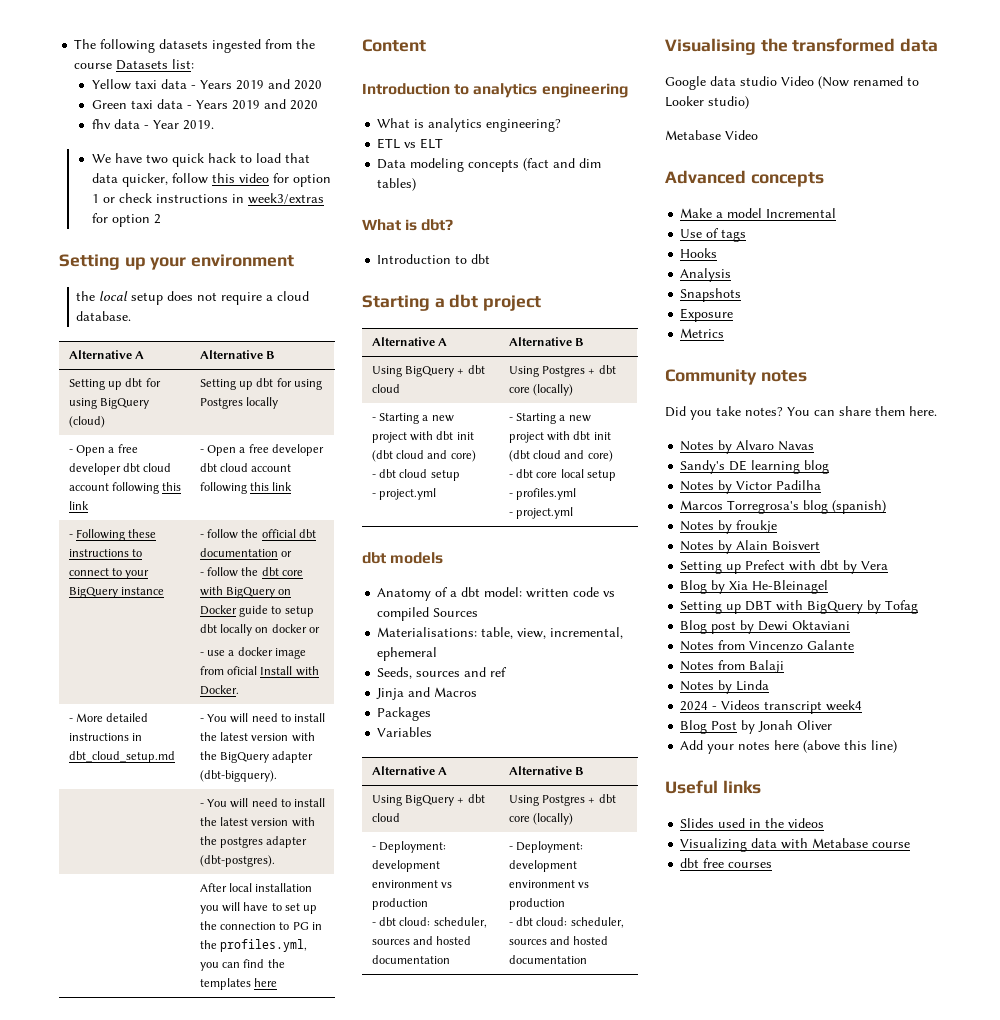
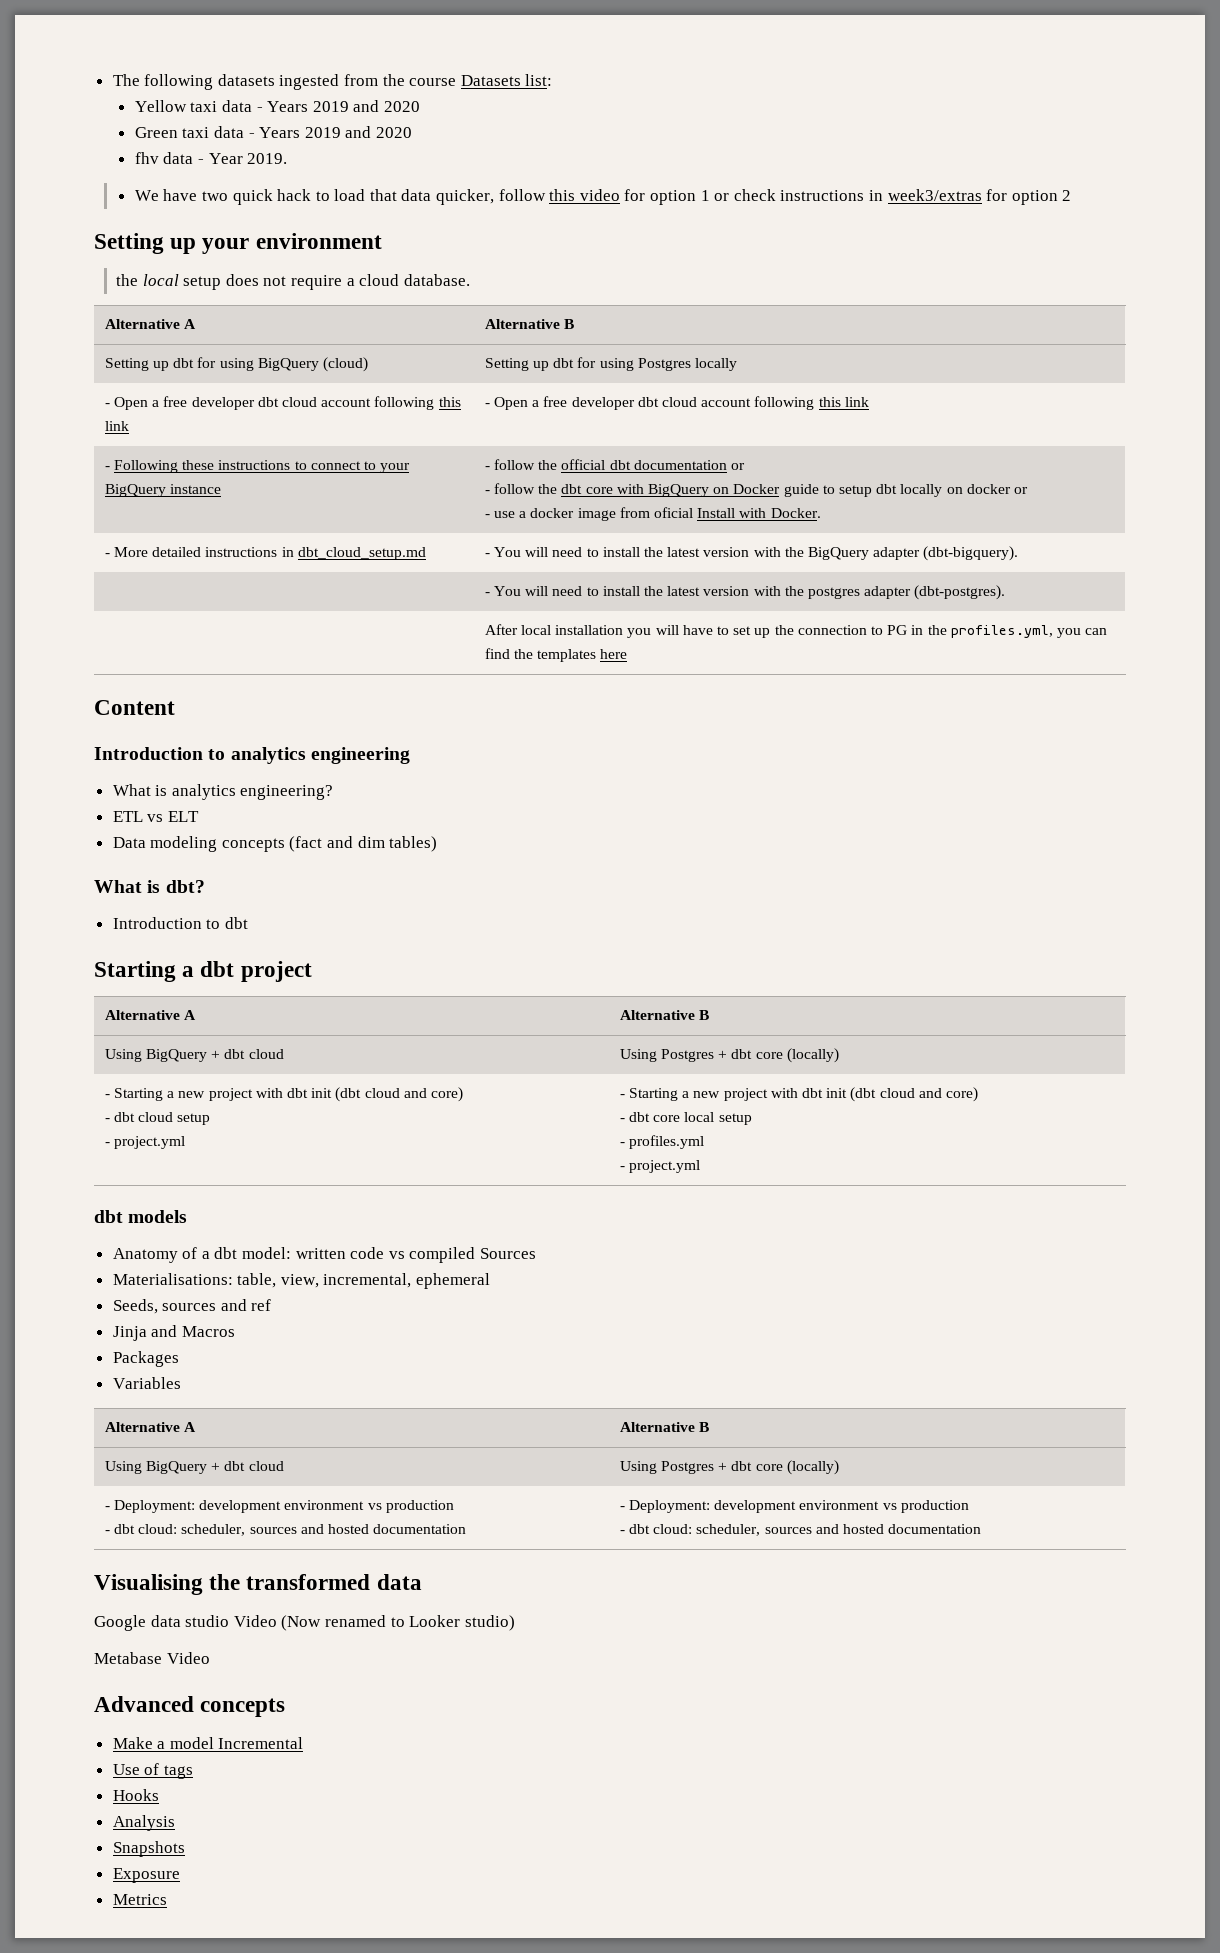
- Community notes
- Did you take notes? You can share them here.
- Notes by Alvaro Navas
- Sandy's DE learning blog
- Notes by Victor Padilha
- Marcos Torregrosa's blog (spanish)
- Notes by froukje
- Notes by Alain Boisvert
- Setting up Prefect with dbt by Vera
- Blog by Xia He-Bleinagel
- Setting up DBT with BigQuery by Tofag
- Blog post by Dewi Oktaviani
- Notes from Vincenzo Galante
- Notes from Balaji
- Notes by Linda
- 2024 - Videos transcript week4
- Blog Post by Jonah Oliver
- Add your notes here (above this line)
- Useful links
- Slides used in the videos
- Visualizing data with Metabase course
- dbt free courses

